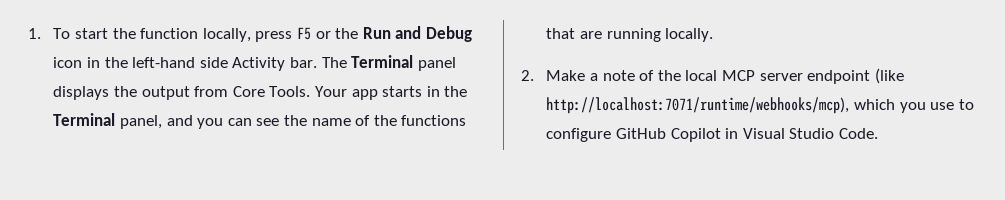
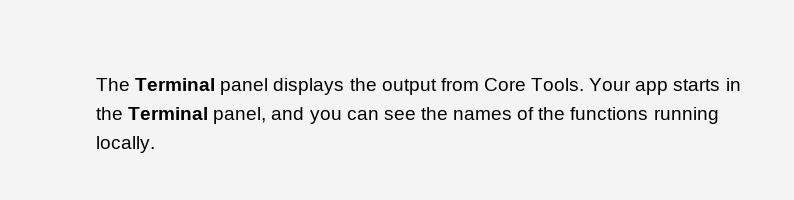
- 1. To start the function locally, press F5 or the Run and Debug icon in the left-hand side Activity bar.
- Your app starts in the Terminal panel, and you can see the name of the functions that are running locally.
+ Your app starts in the Terminal panel, and you can see the names of the functions running locally.
- 2. Make a note of the local MCP server endpoint (like http://localhost:7071/runtime/webhooks/mcp), which you use to configure GitHub Copilot in Visual Studio Code.

